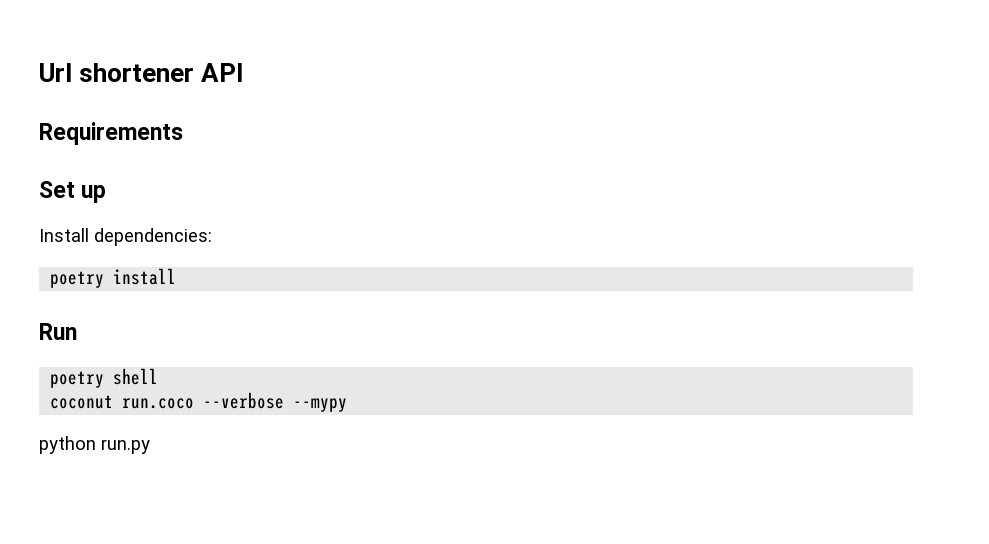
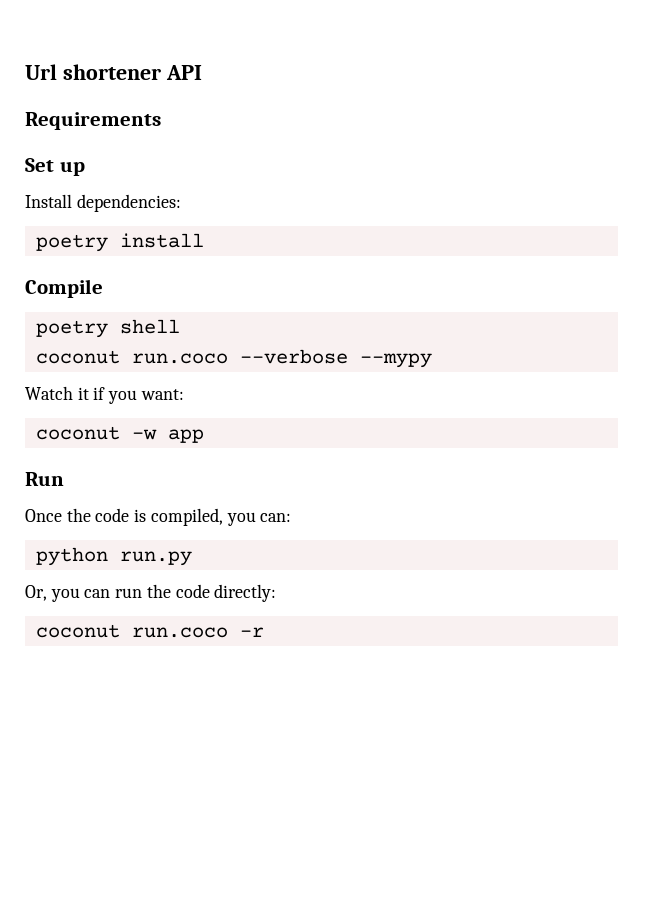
- Run
+ Compile
+ Watch it if you want:
+ coconut -w app
+ Run
+ Once the code is compiled, you can:
  python run.py
+ Or, you can run the code directly:
+ coconut run.coco -r

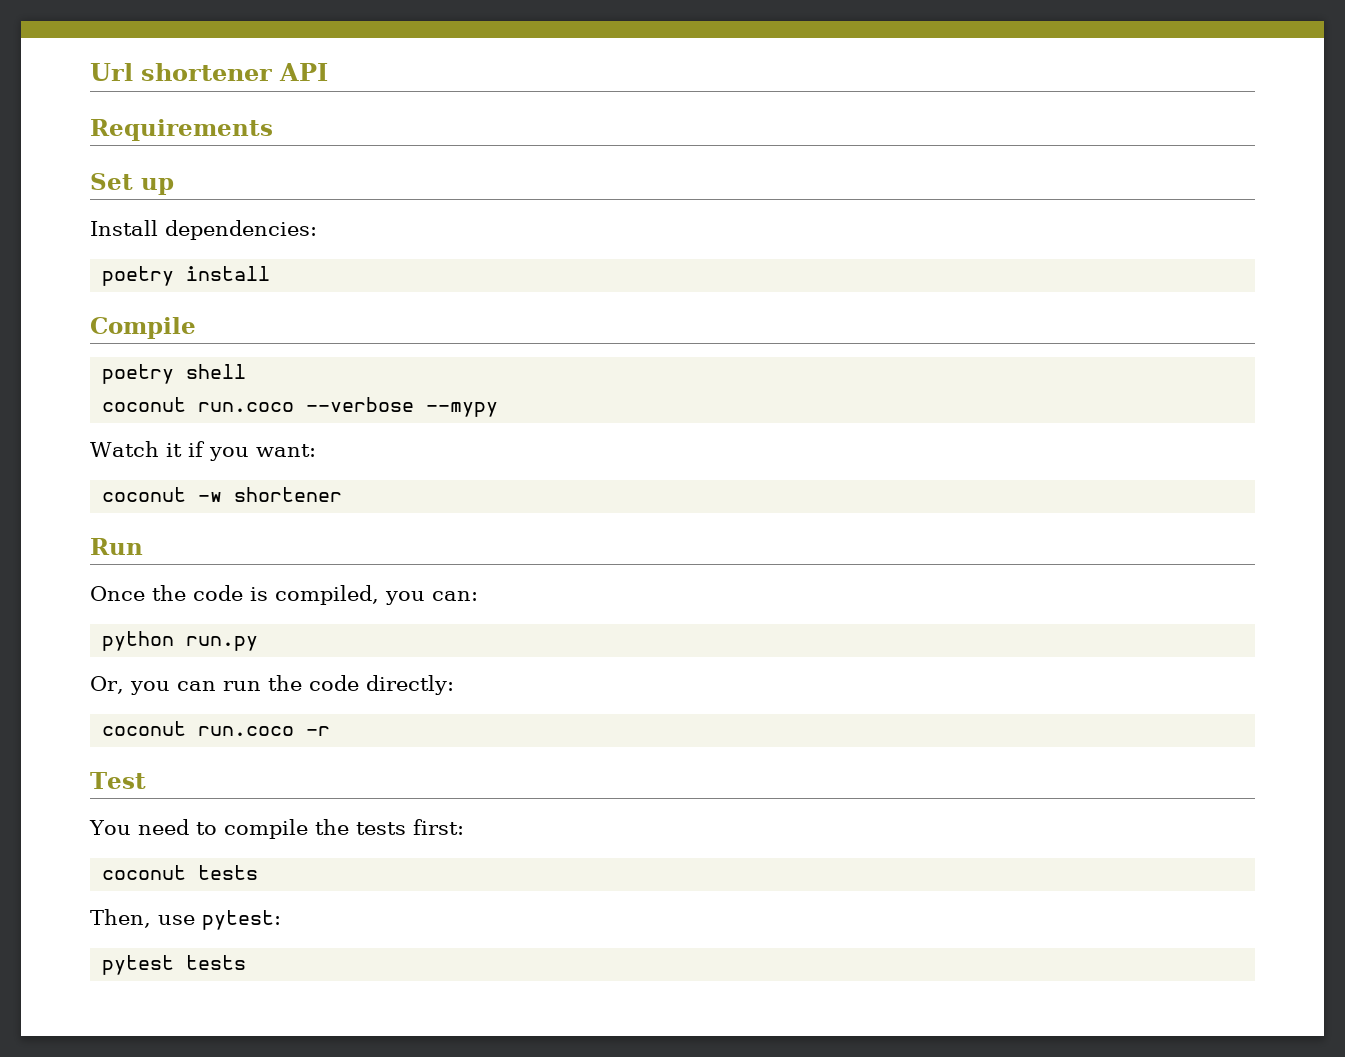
- coconut -w app
+ coconut -w shortener
+ Test
+ You need to compile the tests first:
+ coconut tests
+ Then, use pytest:
+ pytest tests

